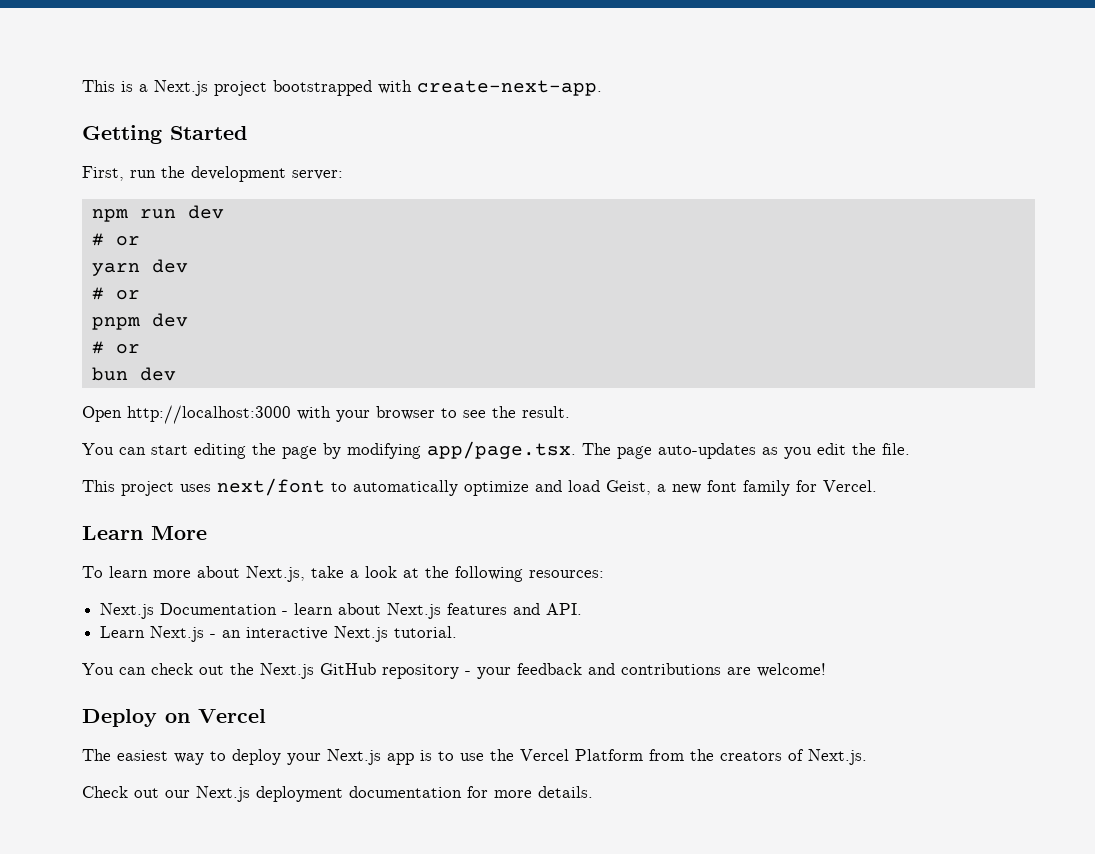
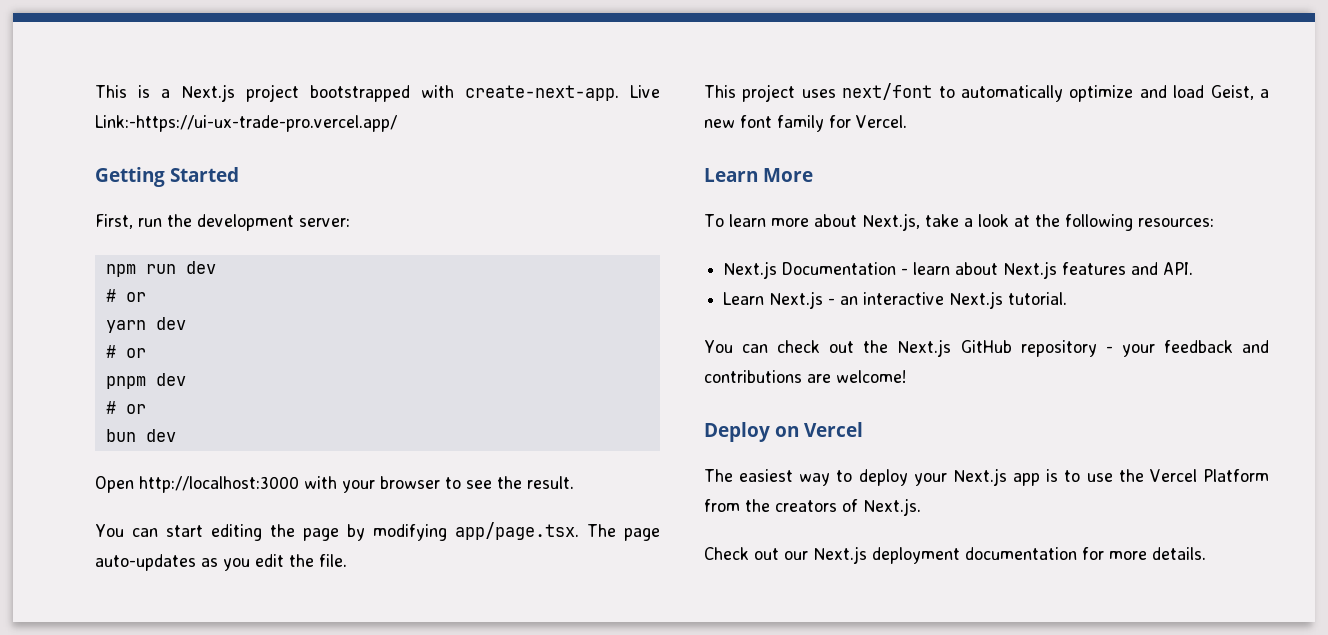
+ Live Link:-https://ui-ux-trade-pro.vercel.app/

